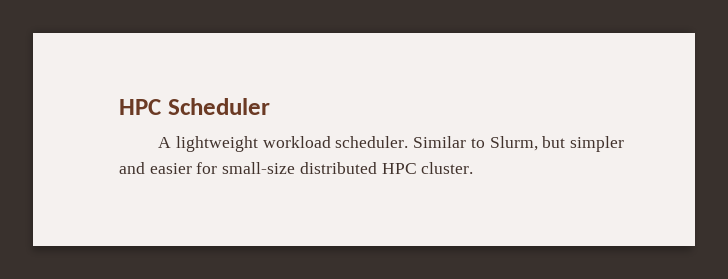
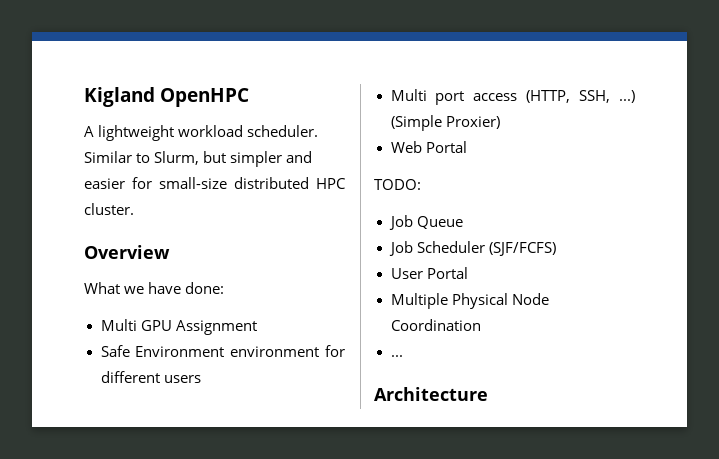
- HPC Scheduler
+ Kigland OpenHPC
+ Overview
+ What we have done:
+ Multi GPU Assignment
+ Safe Environment environment for different users
+ Multi port access (HTTP, SSH, ...) (Simple Proxier)
+ Web Portal
+ TODO:
+ Job Queue
+ Job Scheduler (SJF/FCFS)
+ User Portal
+ Multiple Physical Node Coordination
+ ...
+ Architecture

